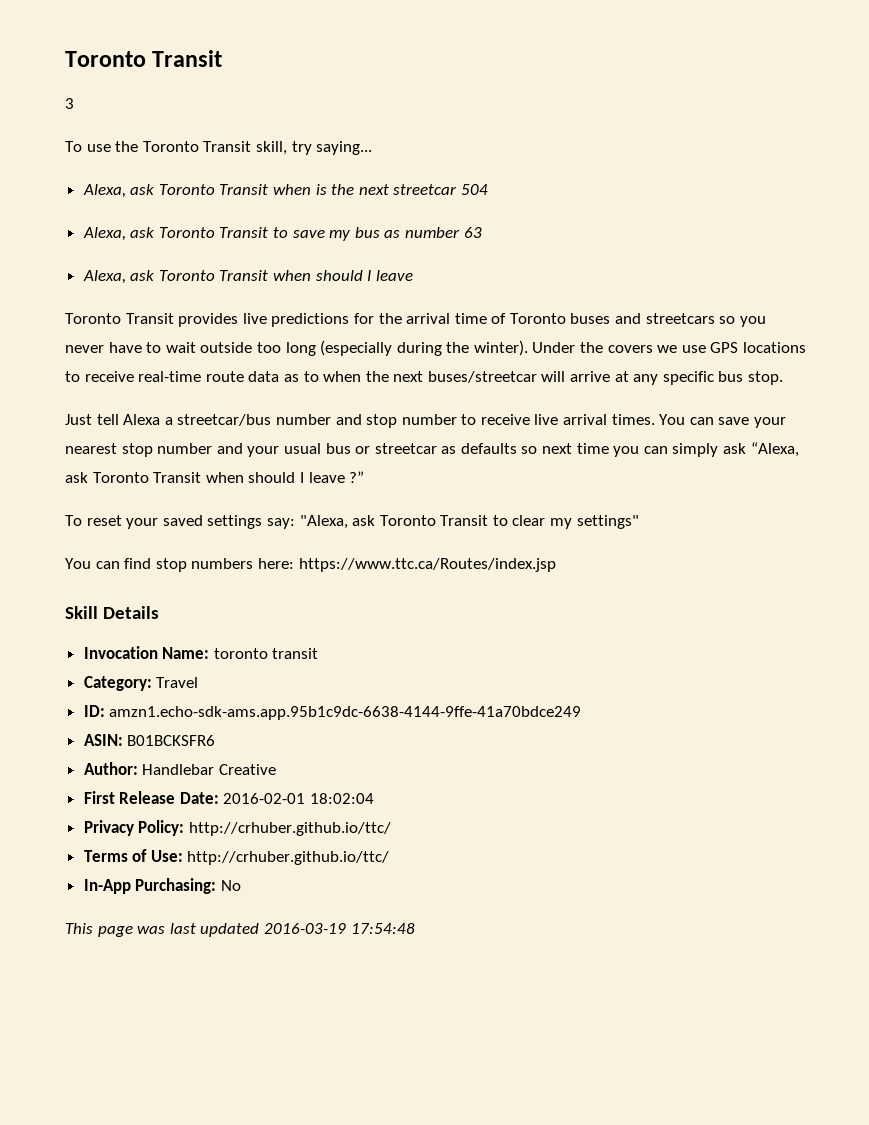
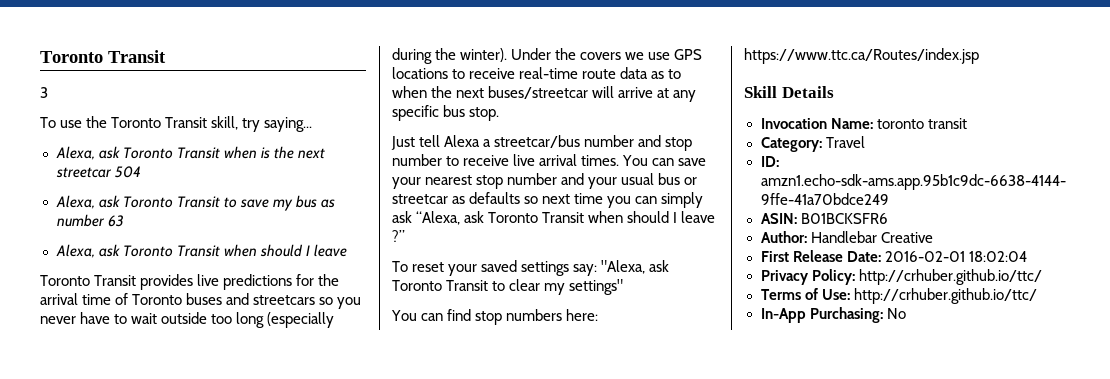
- This page was last updated 2016-03-19 17:54:48

